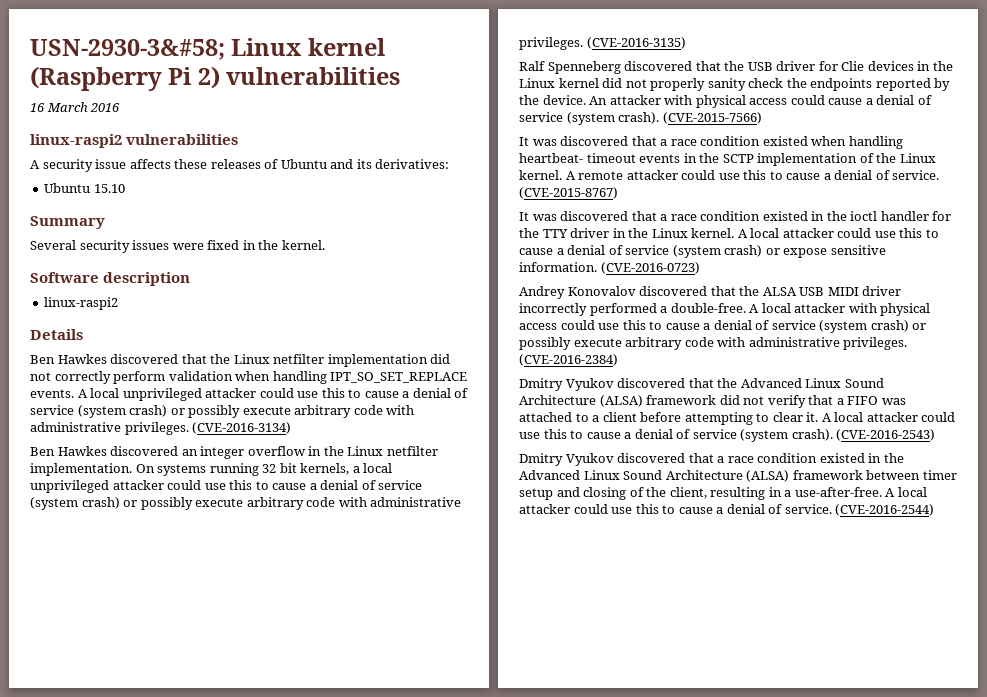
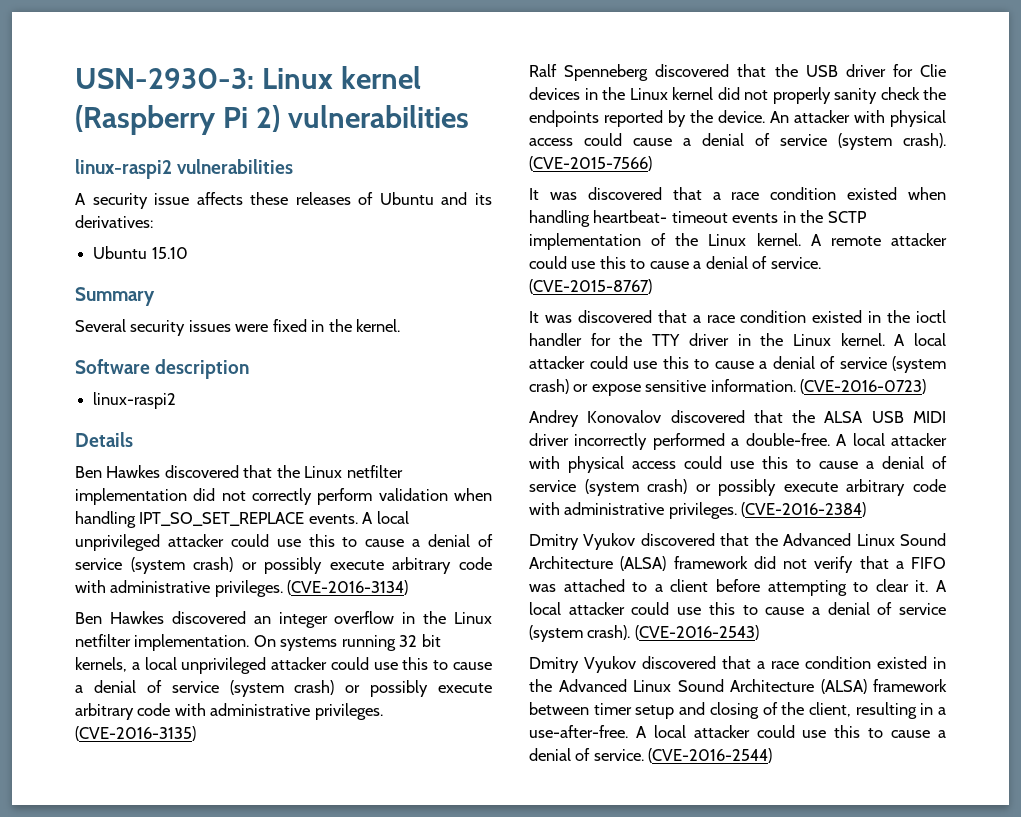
- USN-2930-3&#58; Linux kernel (Raspberry Pi 2) vulnerabilities
+ USN-2930-3: Linux kernel (Raspberry Pi 2) vulnerabilities
- 16 March 2016

